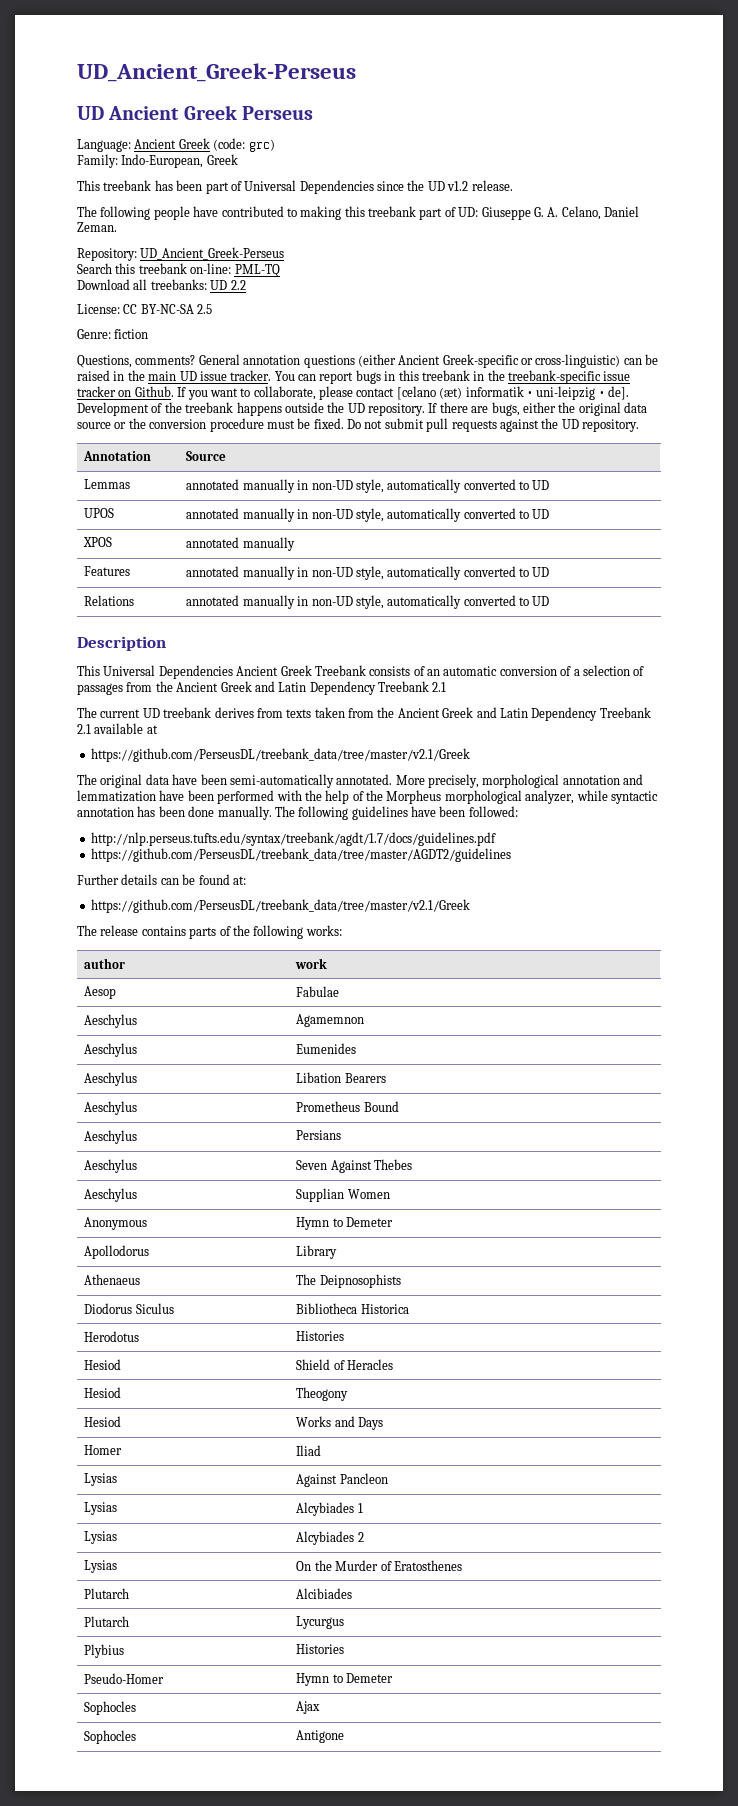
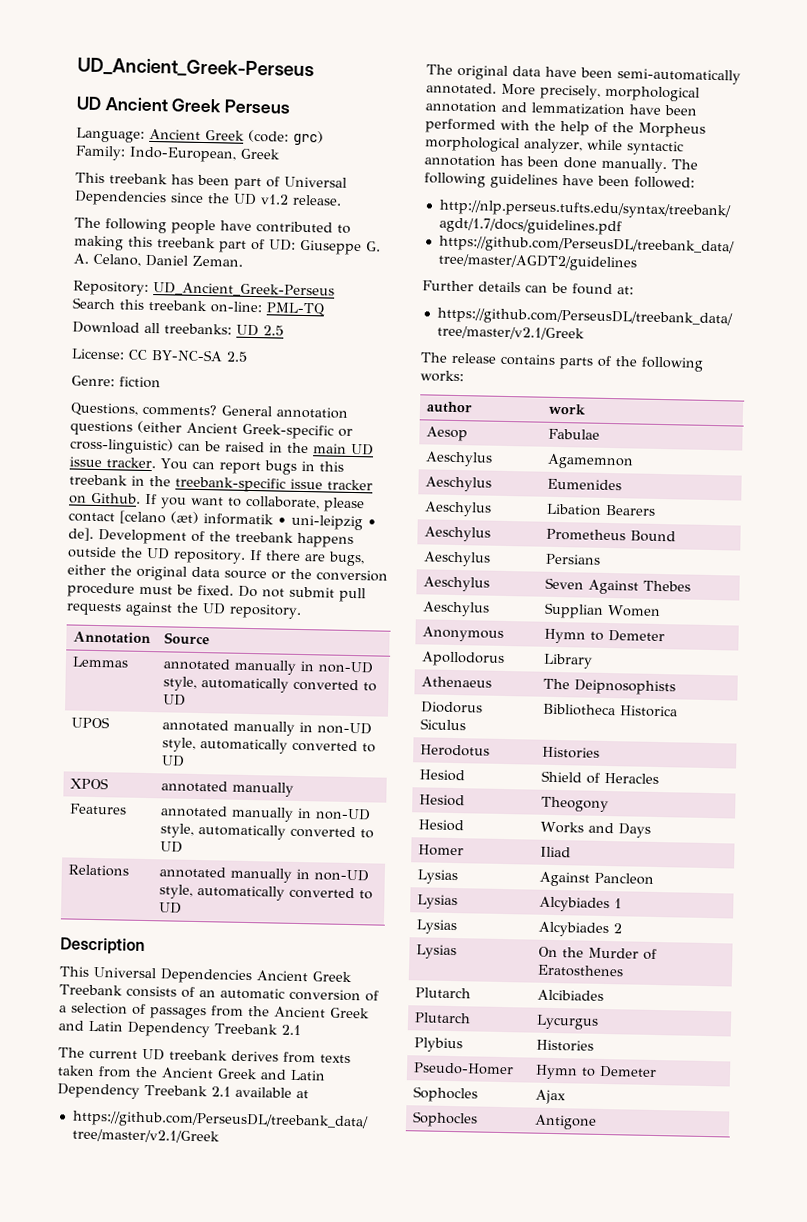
- Download all treebanks: UD 2.2
+ Download all treebanks: UD 2.5

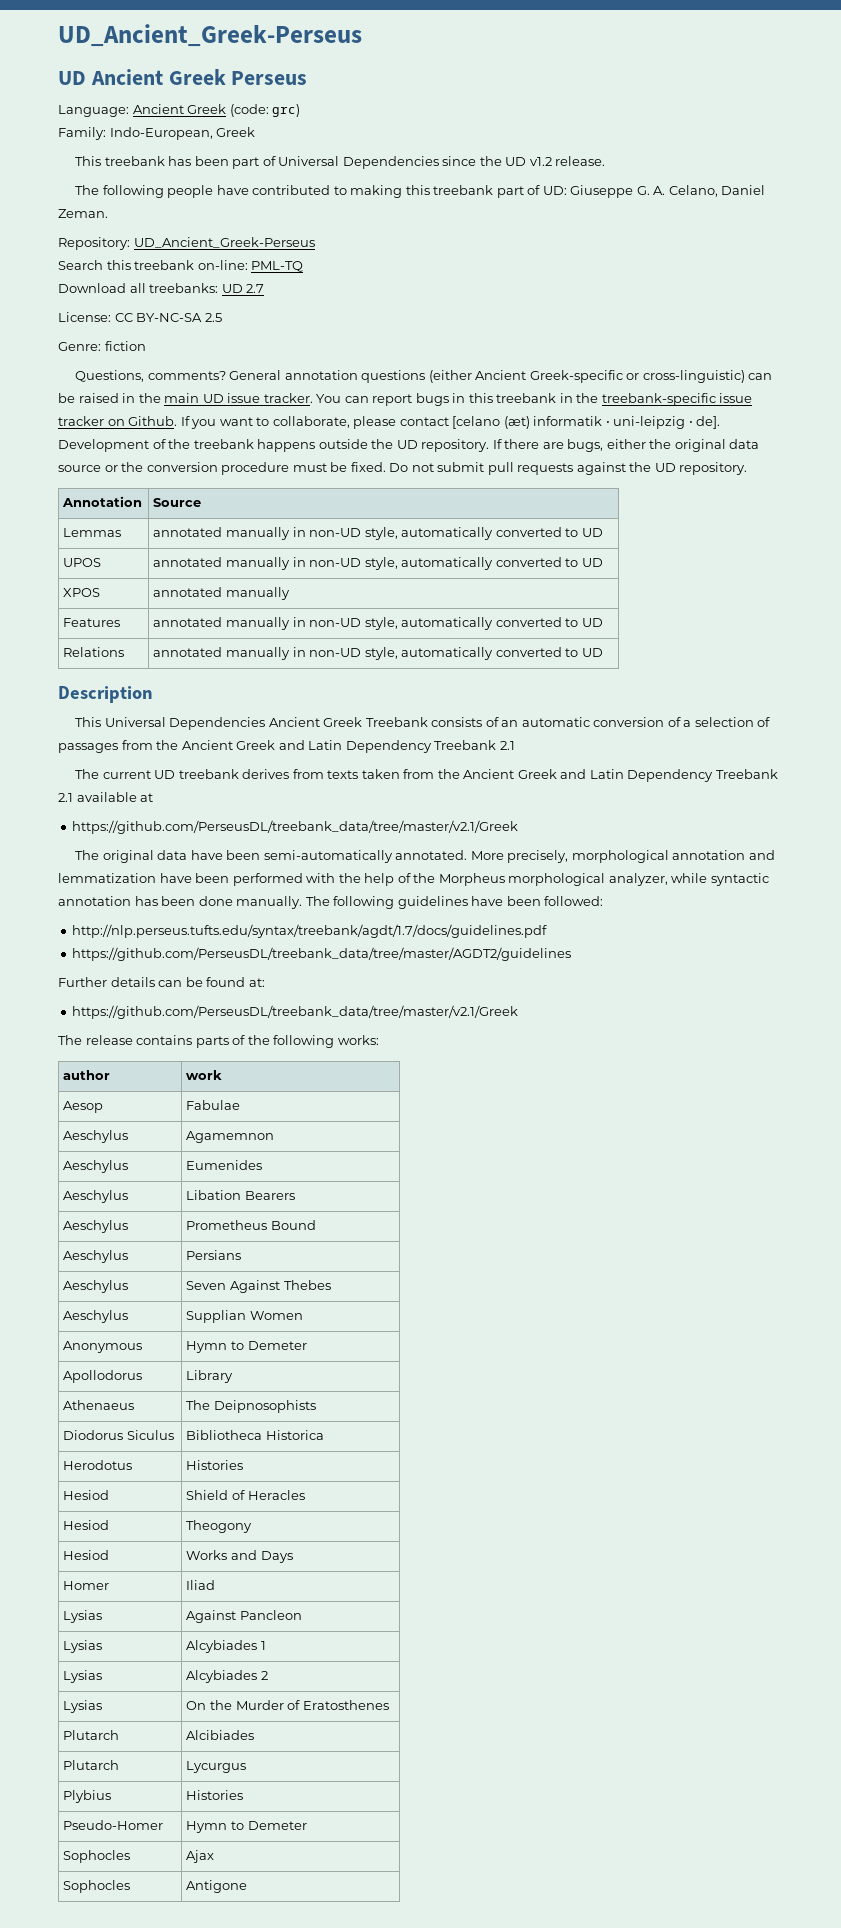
- Download all treebanks: UD 2.5
+ Download all treebanks: UD 2.7

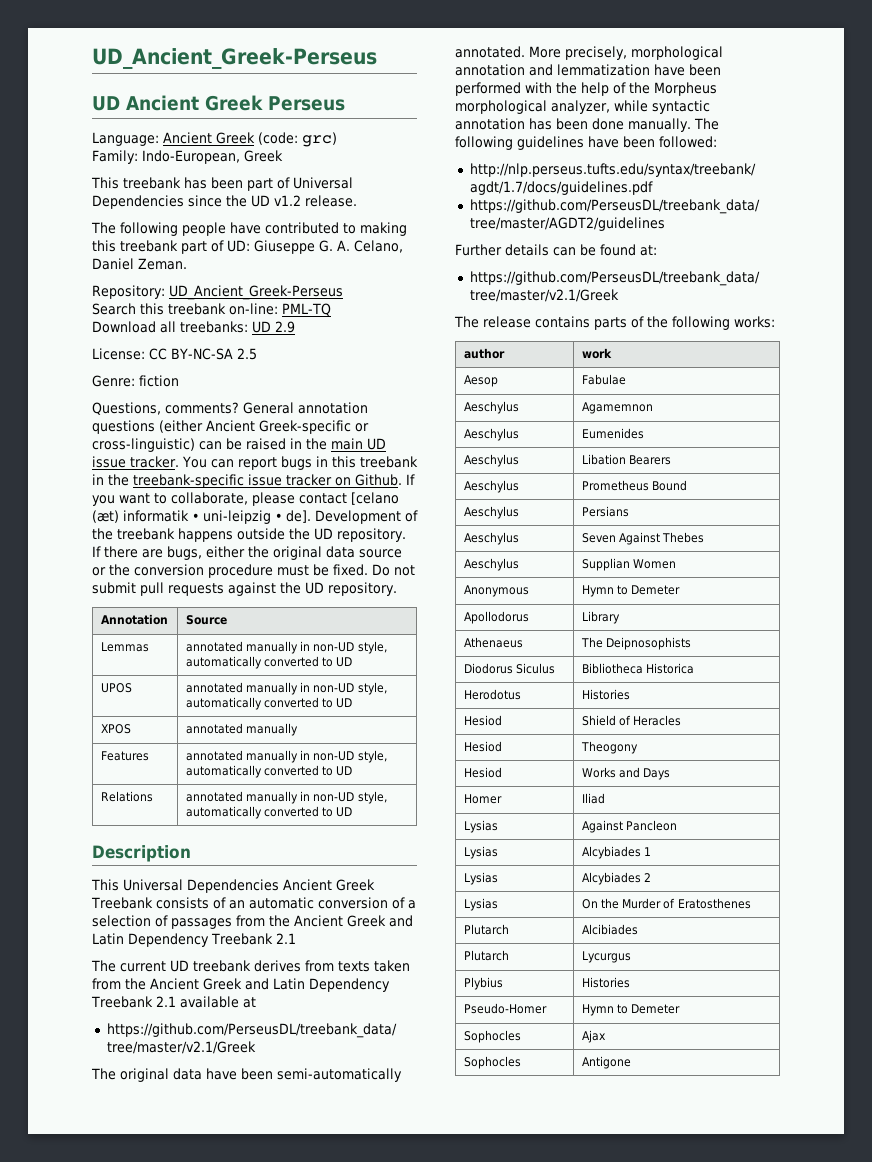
- Download all treebanks: UD 2.7
+ Download all treebanks: UD 2.9

